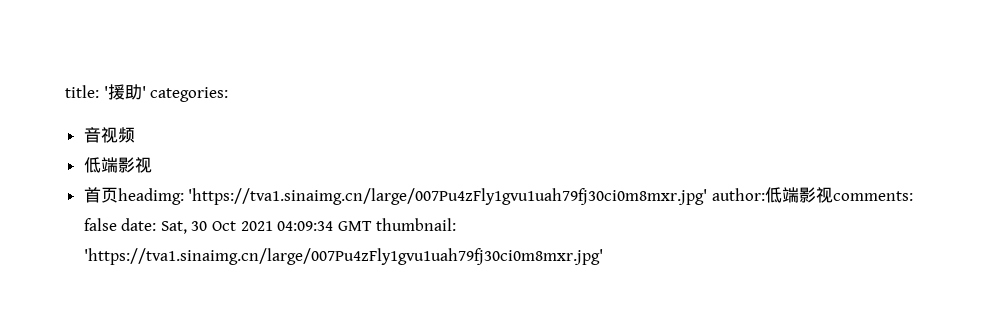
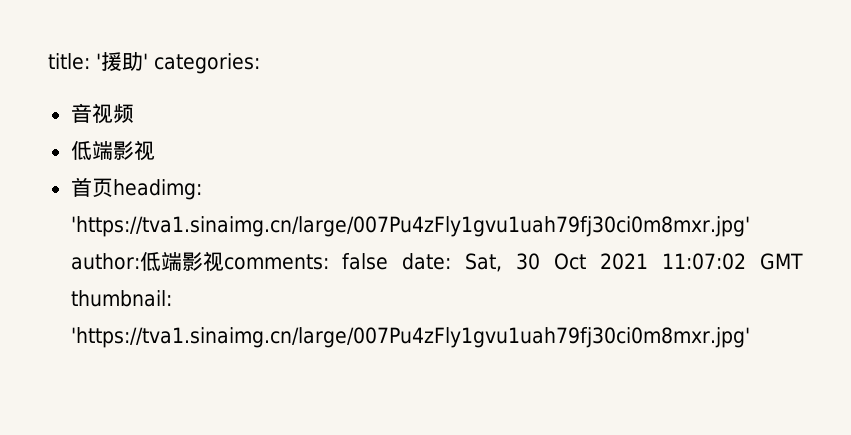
- 首页headimg: 'https://tva1.sinaimg.cn/large/007Pu4zFly1gvu1uah79fj30ci0m8mxr.jpg' author:低端影视comments: false date: Sat, 30 Oct 2021 04:09:34 GMT thumbnail: 'https://tva1.sinaimg.cn/large/007Pu4zFly1gvu1uah79fj30ci0m8mxr.jpg'
+ 首页headimg: 'https://tva1.sinaimg.cn/large/007Pu4zFly1gvu1uah79fj30ci0m8mxr.jpg' author:低端影视comments: false date: Sat, 30 Oct 2021 11:07:02 GMT thumbnail: 'https://tva1.sinaimg.cn/large/007Pu4zFly1gvu1uah79fj30ci0m8mxr.jpg'

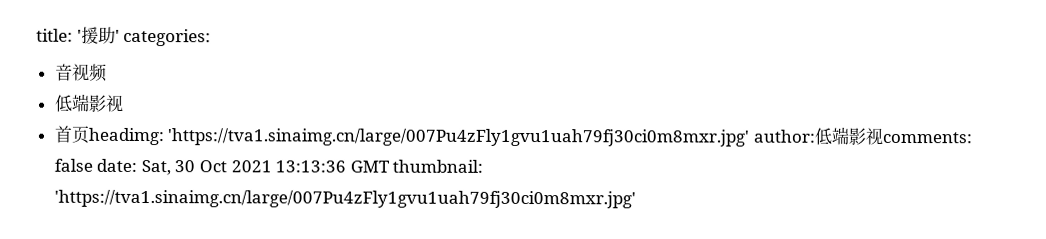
- 首页headimg: 'https://tva1.sinaimg.cn/large/007Pu4zFly1gvu1uah79fj30ci0m8mxr.jpg' author:低端影视comments: false date: Sat, 30 Oct 2021 11:07:02 GMT thumbnail: 'https://tva1.sinaimg.cn/large/007Pu4zFly1gvu1uah79fj30ci0m8mxr.jpg'
+ 首页headimg: 'https://tva1.sinaimg.cn/large/007Pu4zFly1gvu1uah79fj30ci0m8mxr.jpg' author:低端影视comments: false date: Sat, 30 Oct 2021 13:13:36 GMT thumbnail: 'https://tva1.sinaimg.cn/large/007Pu4zFly1gvu1uah79fj30ci0m8mxr.jpg'

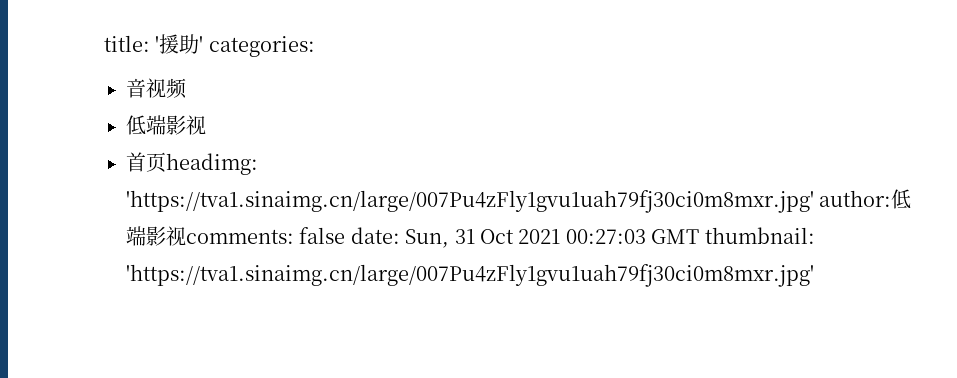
- 首页headimg: 'https://tva1.sinaimg.cn/large/007Pu4zFly1gvu1uah79fj30ci0m8mxr.jpg' author:低端影视comments: false date: Sat, 30 Oct 2021 13:13:36 GMT thumbnail: 'https://tva1.sinaimg.cn/large/007Pu4zFly1gvu1uah79fj30ci0m8mxr.jpg'
+ 首页headimg: 'https://tva1.sinaimg.cn/large/007Pu4zFly1gvu1uah79fj30ci0m8mxr.jpg' author:低端影视comments: false date: Sun, 31 Oct 2021 00:27:03 GMT thumbnail: 'https://tva1.sinaimg.cn/large/007Pu4zFly1gvu1uah79fj30ci0m8mxr.jpg'

